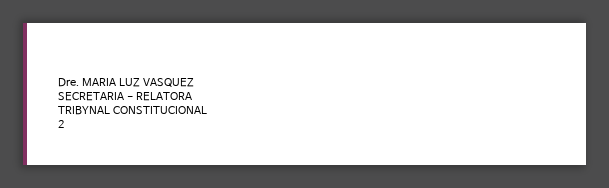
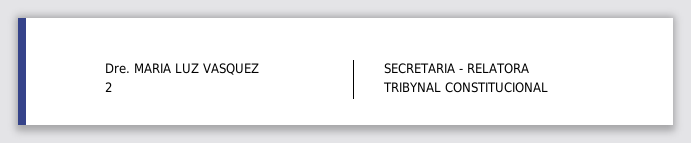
+ 2
- 2

